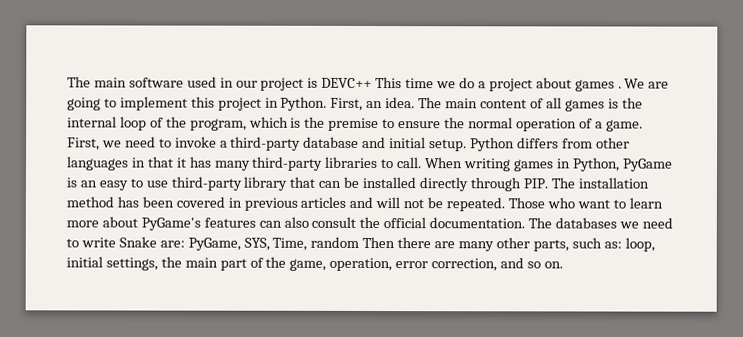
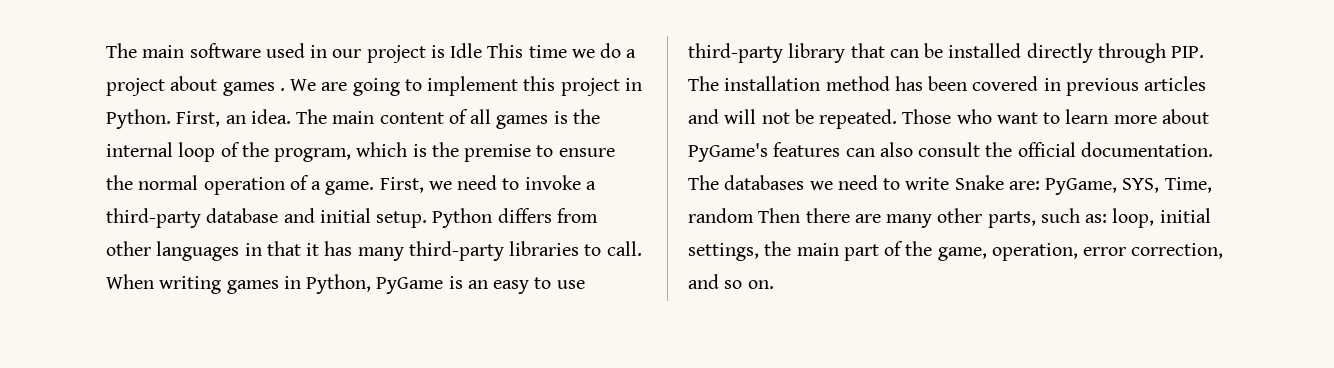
- The main software used in our project is DEVC++ This time we do a project about games .
+ The main software used in our project is Idle This time we do a project about games .

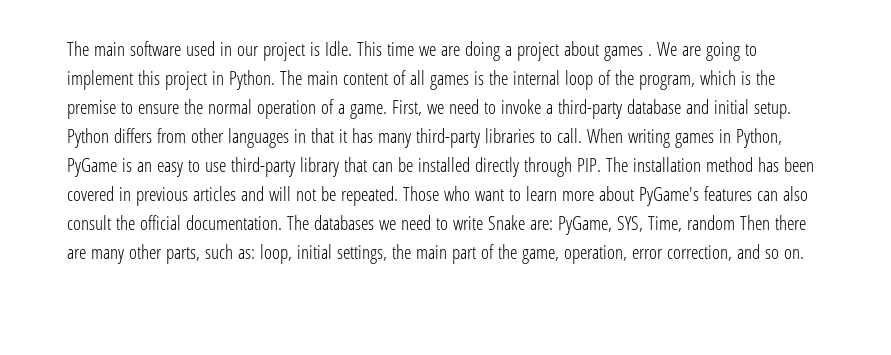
- The main software used in our project is Idle This time we do a project about games .
+ The main software used in our project is Idle. This time we are doing a project about games .
- First, an idea.

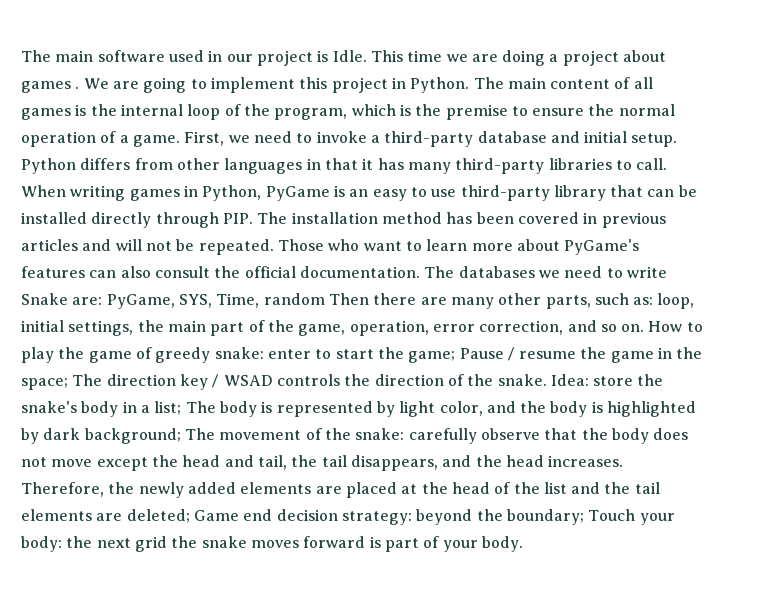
+ How to play the game of greedy snake: enter to start the game; Pause / resume the game in the space; The direction key / WSAD controls the direction of the snake. Idea: store the snake's body in a list; The body is represented by light color, and the body is highlighted by dark background; The movement of the snake: carefully observe that the body does not move except the head and tail, the tail disappears, and the head increases. Therefore, the newly added elements are placed at the head of the list and the tail elements are deleted; Game end decision strategy: beyond the boundary; Touch your body: the next grid the snake moves forward is part of your body.

